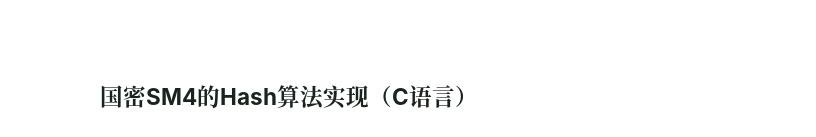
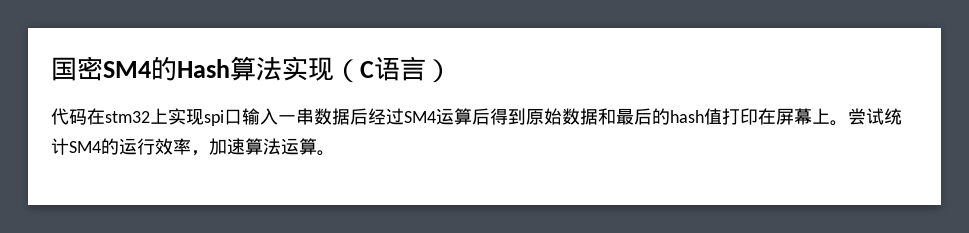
+ 代码在stm32上实现spi口输入一串数据后经过SM4运算后得到原始数据和最后的hash值打印在屏幕上。尝试统计SM4的运行效率，加速算法运算。

